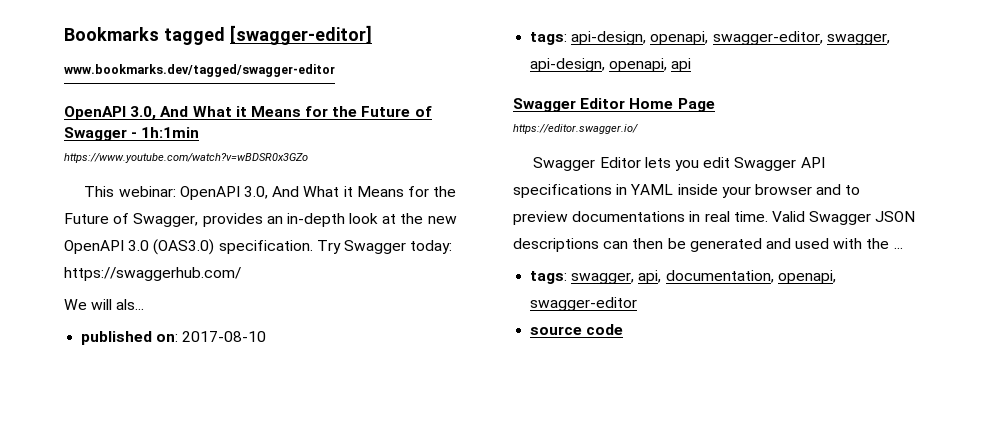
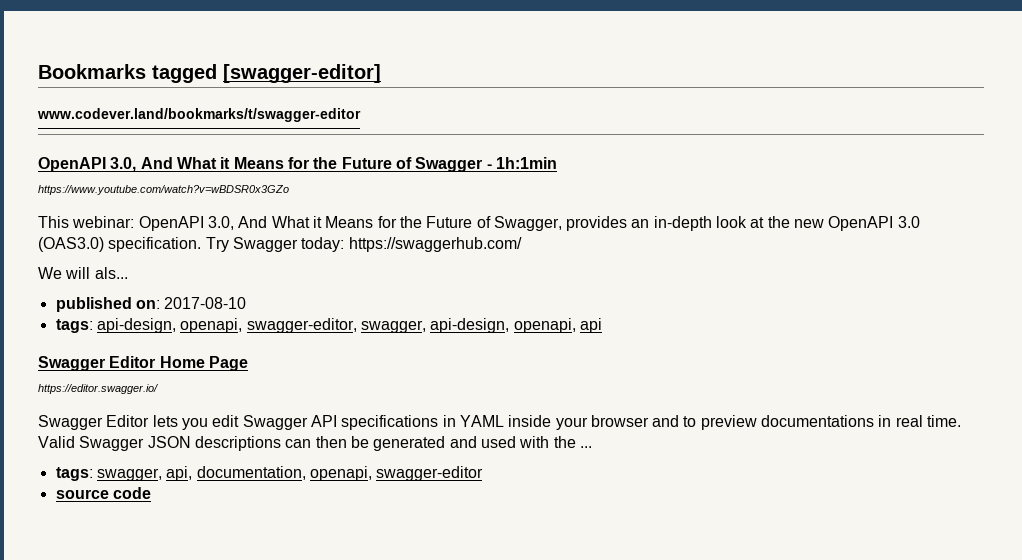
- www.bookmarks.dev/tagged/swagger-editor
+ www.codever.land/bookmarks/t/swagger-editor

